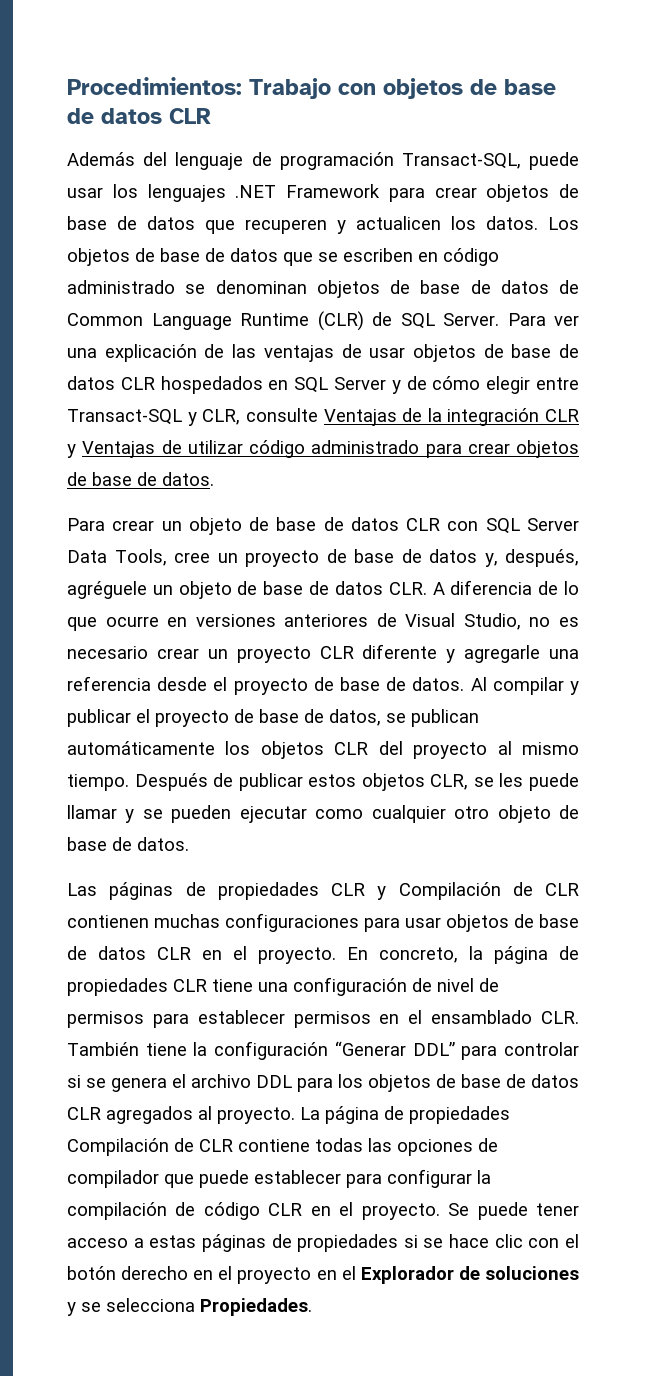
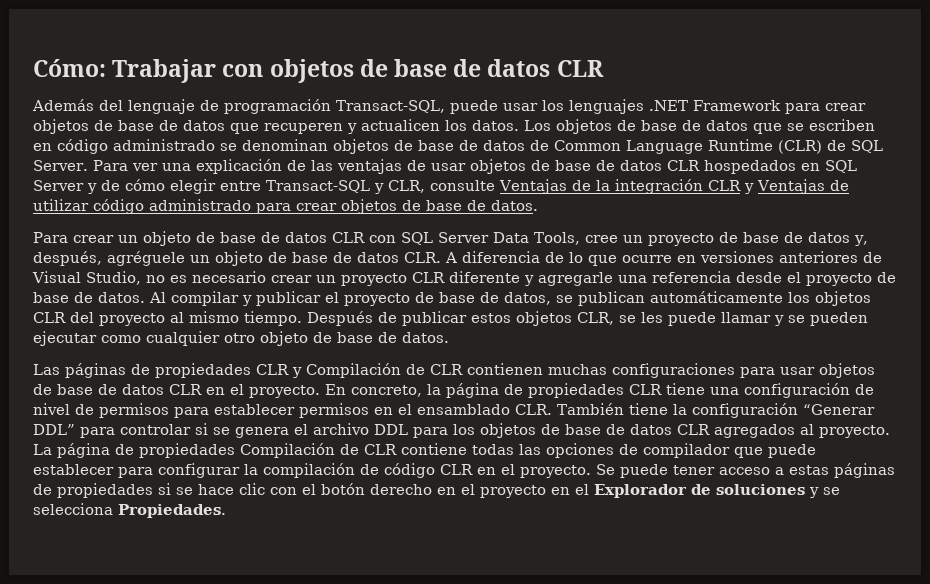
- Procedimientos: Trabajo con objetos de base de datos CLR
+ Cómo: Trabajar con objetos de base de datos CLR

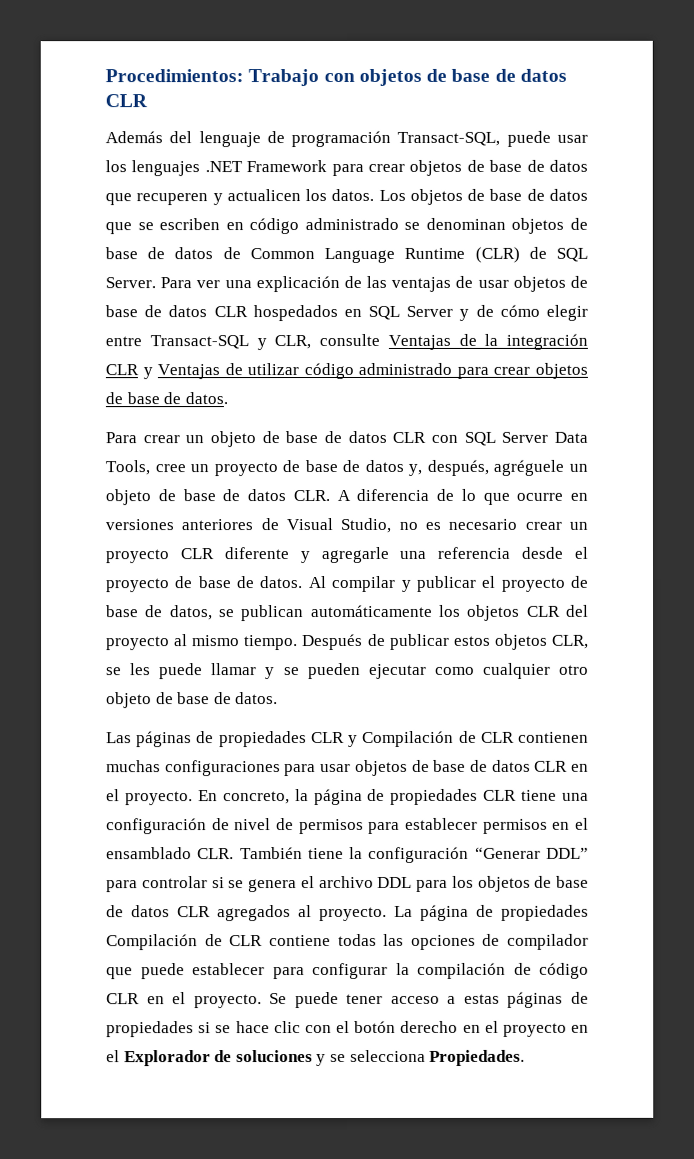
- Cómo: Trabajar con objetos de base de datos CLR
+ Procedimientos: Trabajo con objetos de base de datos CLR

